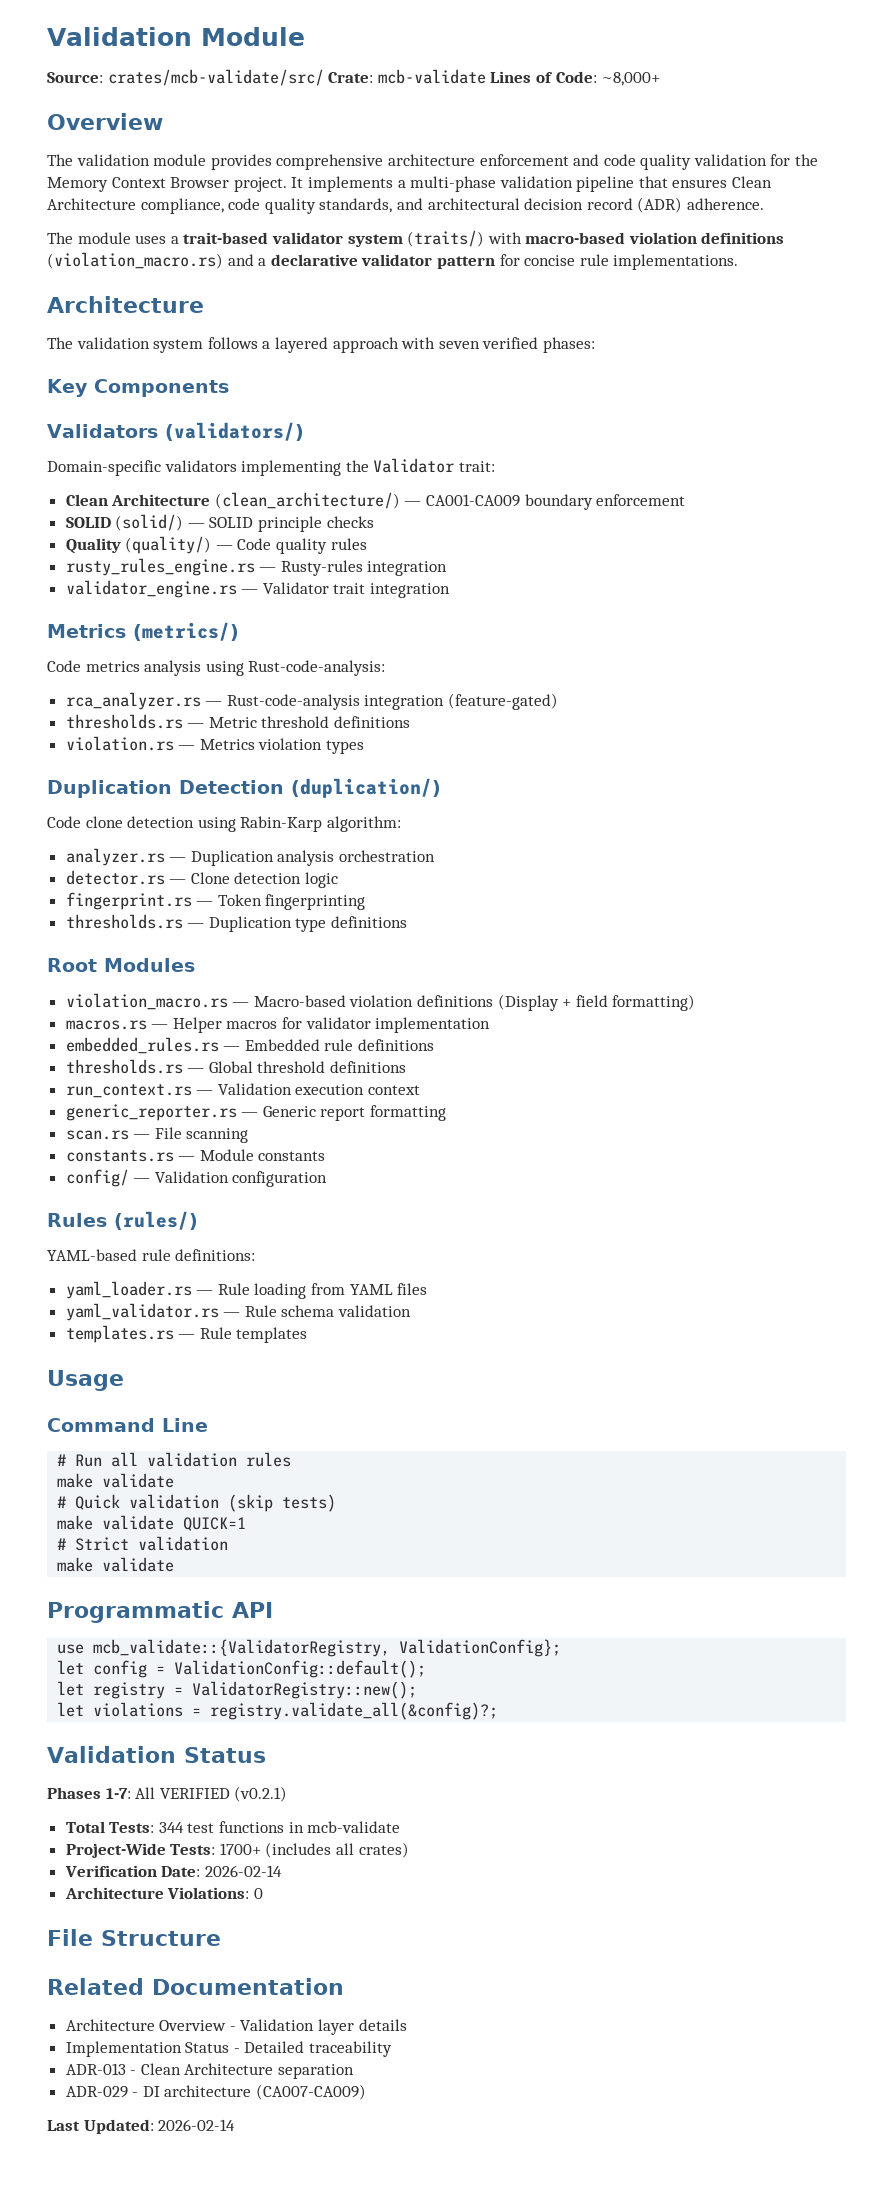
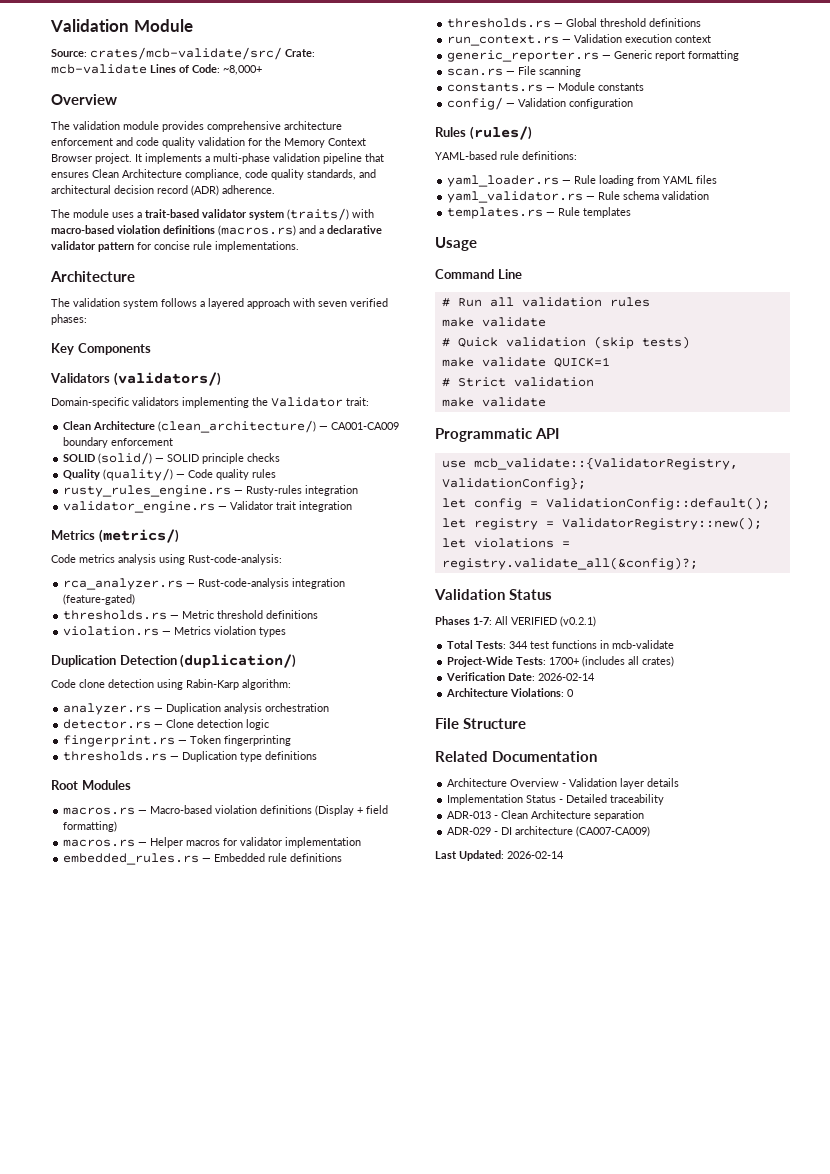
- The module uses a trait-based validator system (traits/) with macro-based violation definitions (violation_macro.rs) and a declarative validator pattern for concise rule implementations.
+ The module uses a trait-based validator system (traits/) with macro-based violation definitions (macros.rs) and a declarative validator pattern for concise rule implementations.
- violation_macro.rs — Macro-based violation definitions (Display + field formatting)
+ macros.rs — Macro-based violation definitions (Display + field formatting)

